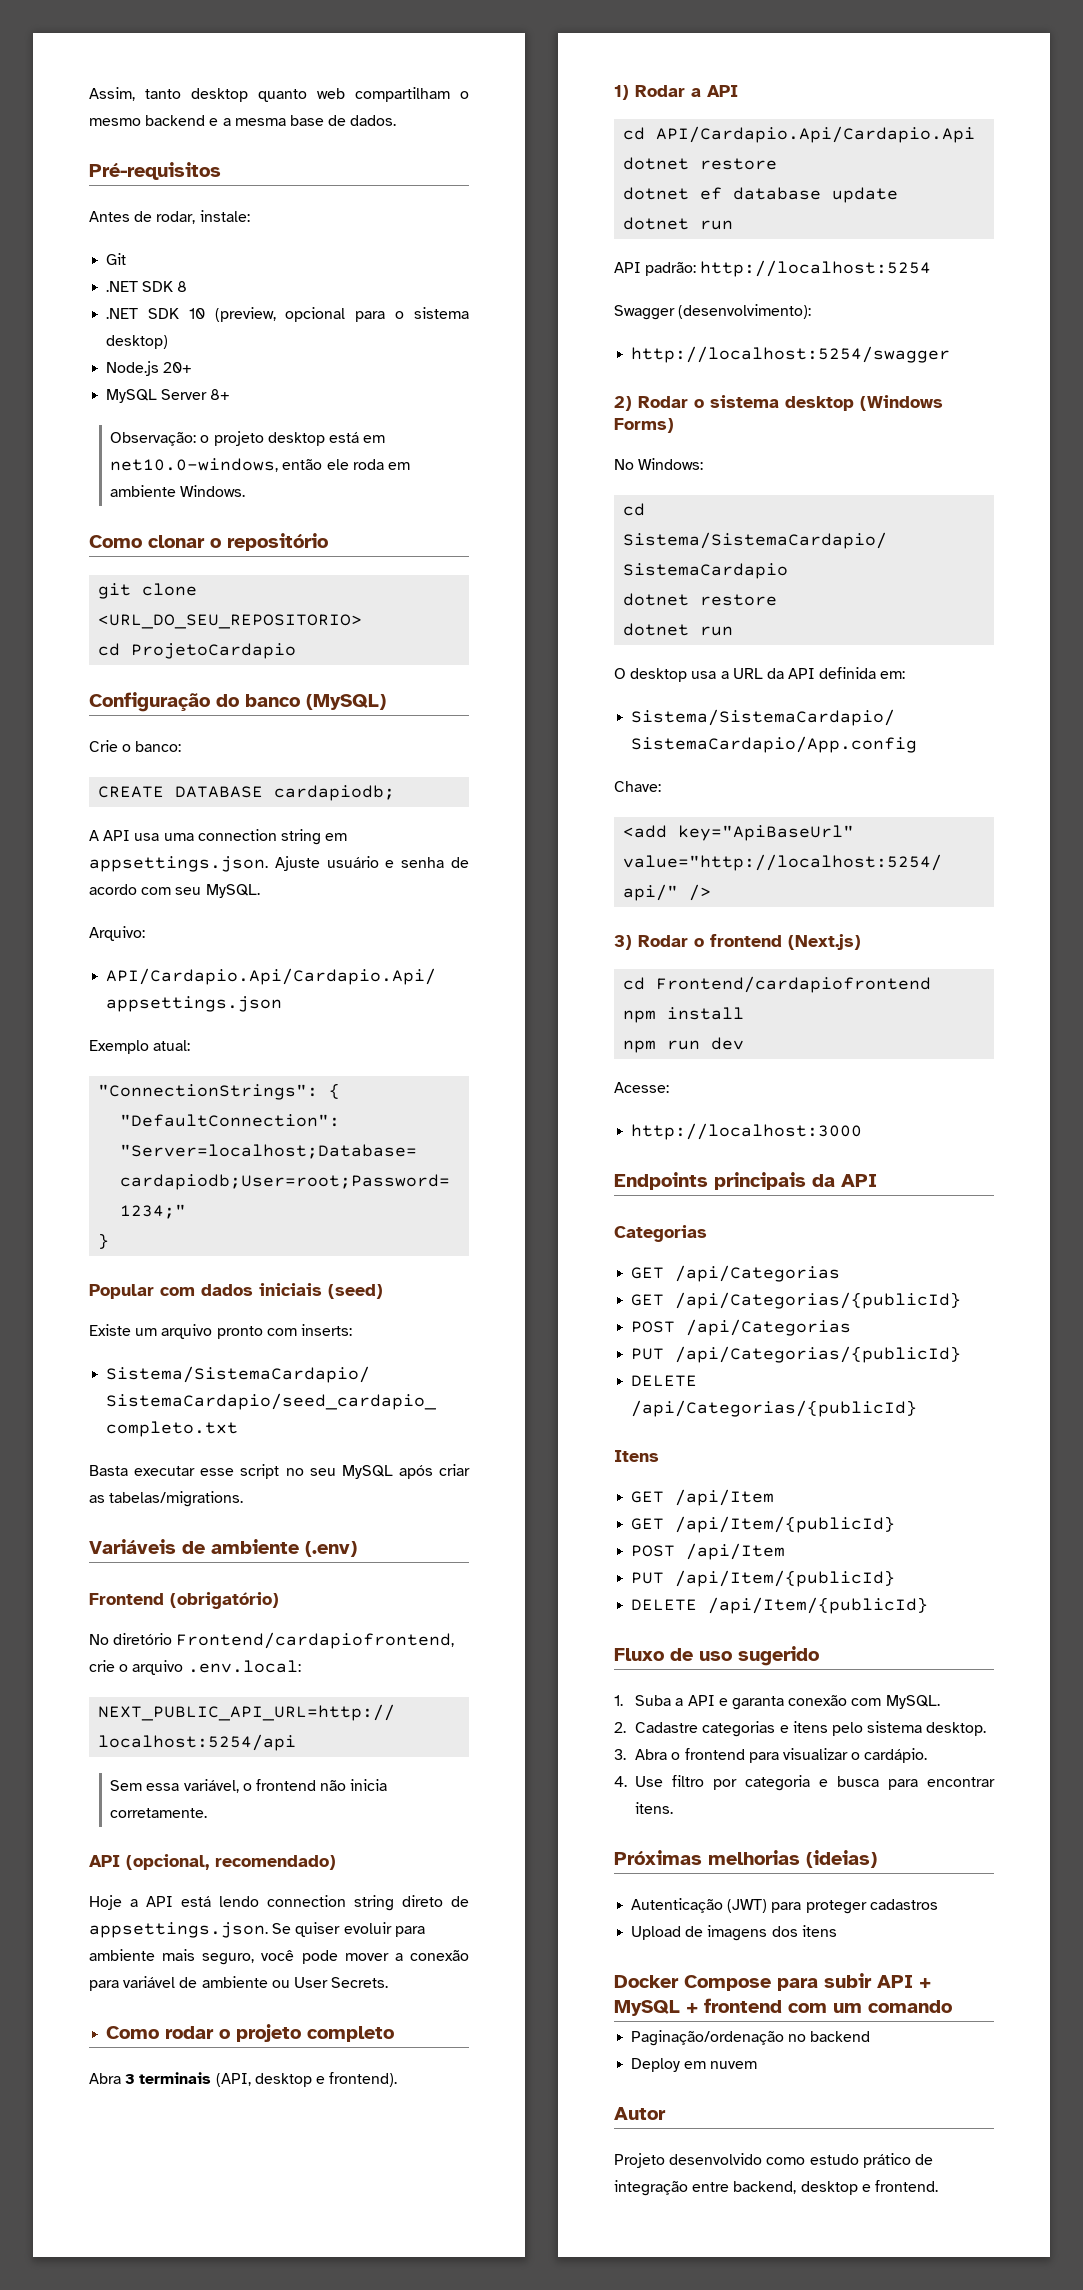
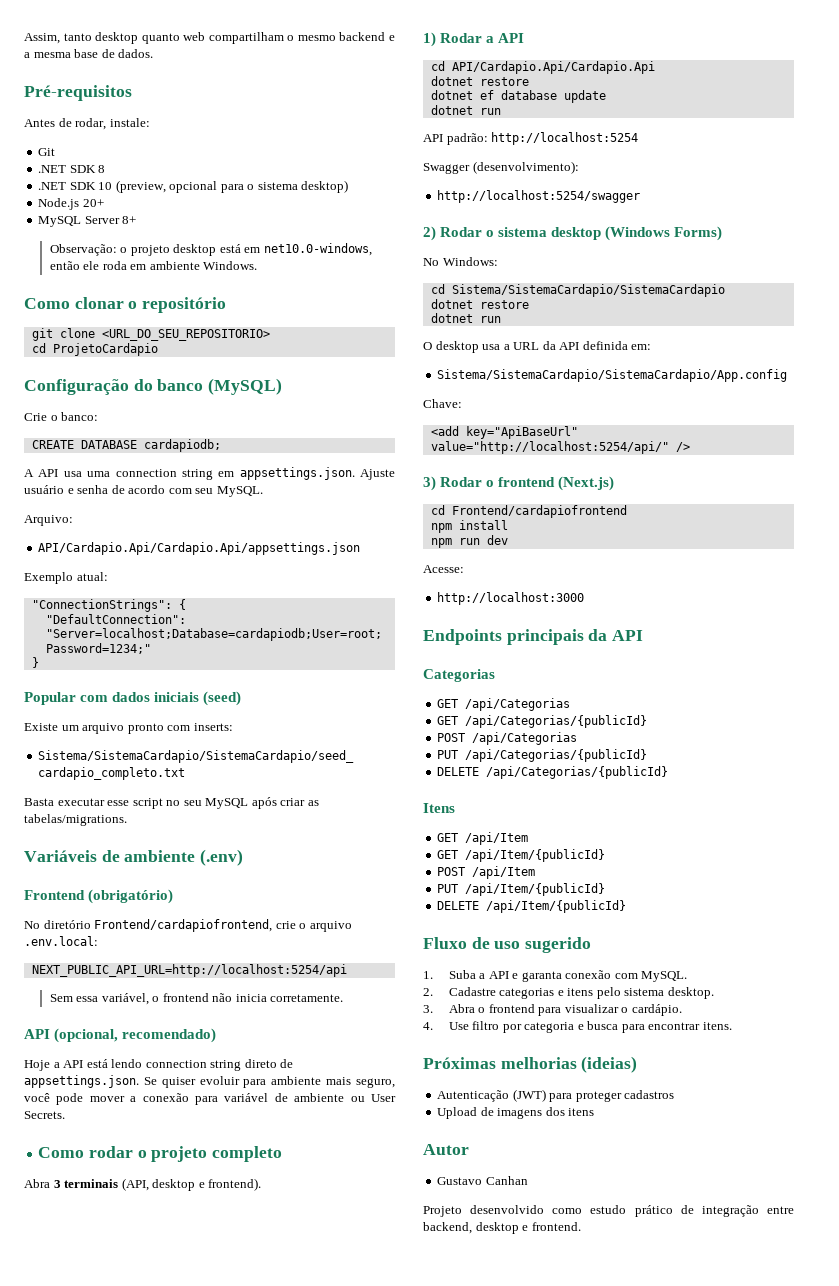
- Docker Compose para subir API + MySQL + frontend com um comando
- Paginação/ordenação no backend
- Deploy em nuvem
  Autor
+ Gustavo Canhan

